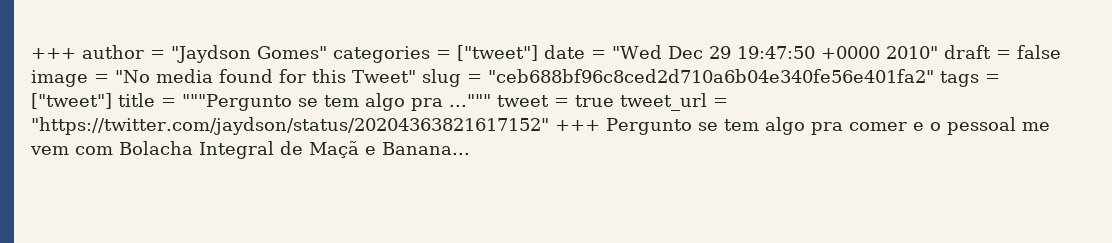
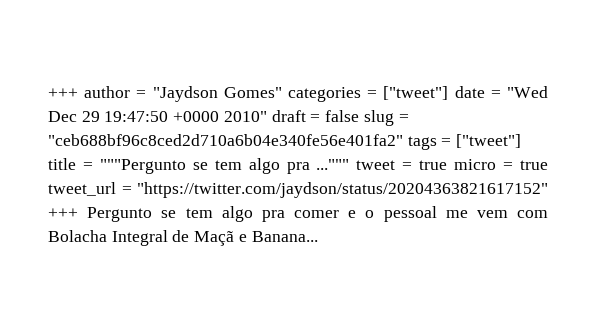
- +++ author = "Jaydson Gomes" categories = ["tweet"] date = "Wed Dec 29 19:47:50 +0000 2010" draft = false image = "No media found for this Tweet" slug = "ceb688bf96c8ced2d710a6b04e340fe56e401fa2" tags = ["tweet"] title = """Pergunto se tem algo pra ...""" tweet = true tweet_url = "https://twitter.com/jaydson/status/20204363821617152" +++ Pergunto se tem algo pra comer e o pessoal me vem com Bolacha Integral de Maçã e Banana...
+ +++ author = "Jaydson Gomes" categories = ["tweet"] date = "Wed Dec 29 19:47:50 +0000 2010" draft = false slug = "ceb688bf96c8ced2d710a6b04e340fe56e401fa2" tags = ["tweet"] title = """Pergunto se tem algo pra ...""" tweet = true micro = true tweet_url = "https://twitter.com/jaydson/status/20204363821617152" +++ Pergunto se tem algo pra comer e o pessoal me vem com Bolacha Integral de Maçã e Banana...

